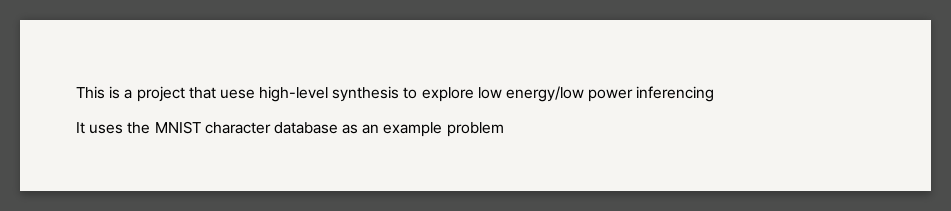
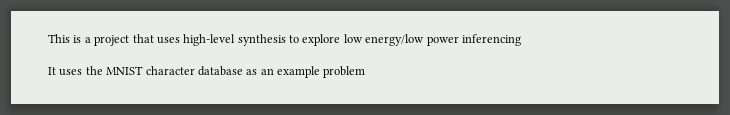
- This is a project that uese high-level synthesis to explore low energy/low power inferencing
+ This is a project that uses high-level synthesis to explore low energy/low power inferencing

